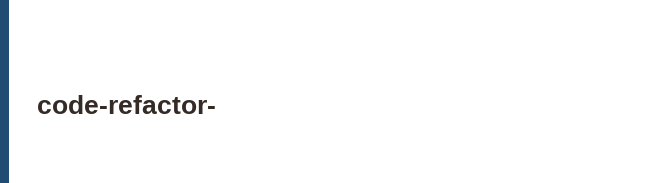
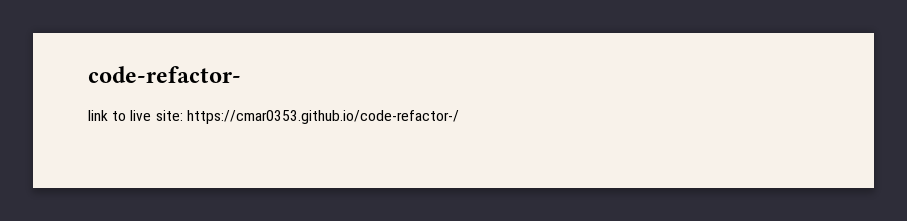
+ link to live site: https://cmar0353.github.io/code-refactor-/

